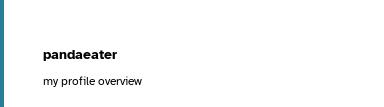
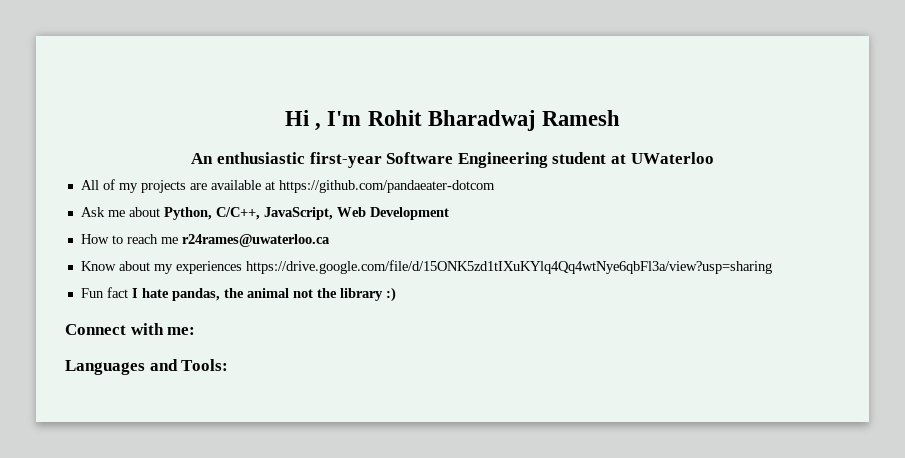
- pandaeater
- my profile overview
+ Hi , I'm Rohit Bharadwaj Ramesh
+ An enthusiastic first-year Software Engineering student at UWaterloo
+ All of my projects are available at https://github.com/pandaeater-dotcom
+ Ask me about Python, C/C++, JavaScript, Web Development
+ How to reach me r24rames@uwaterloo.ca
+ Know about my experiences https://drive.google.com/file/d/15ONK5zd1tIXuKYlq4Qq4wtNye6qbFl3a/view?usp=sharing
+ Fun fact I hate pandas, the animal not the library :)
+ Connect with me:
+ Languages and Tools:

